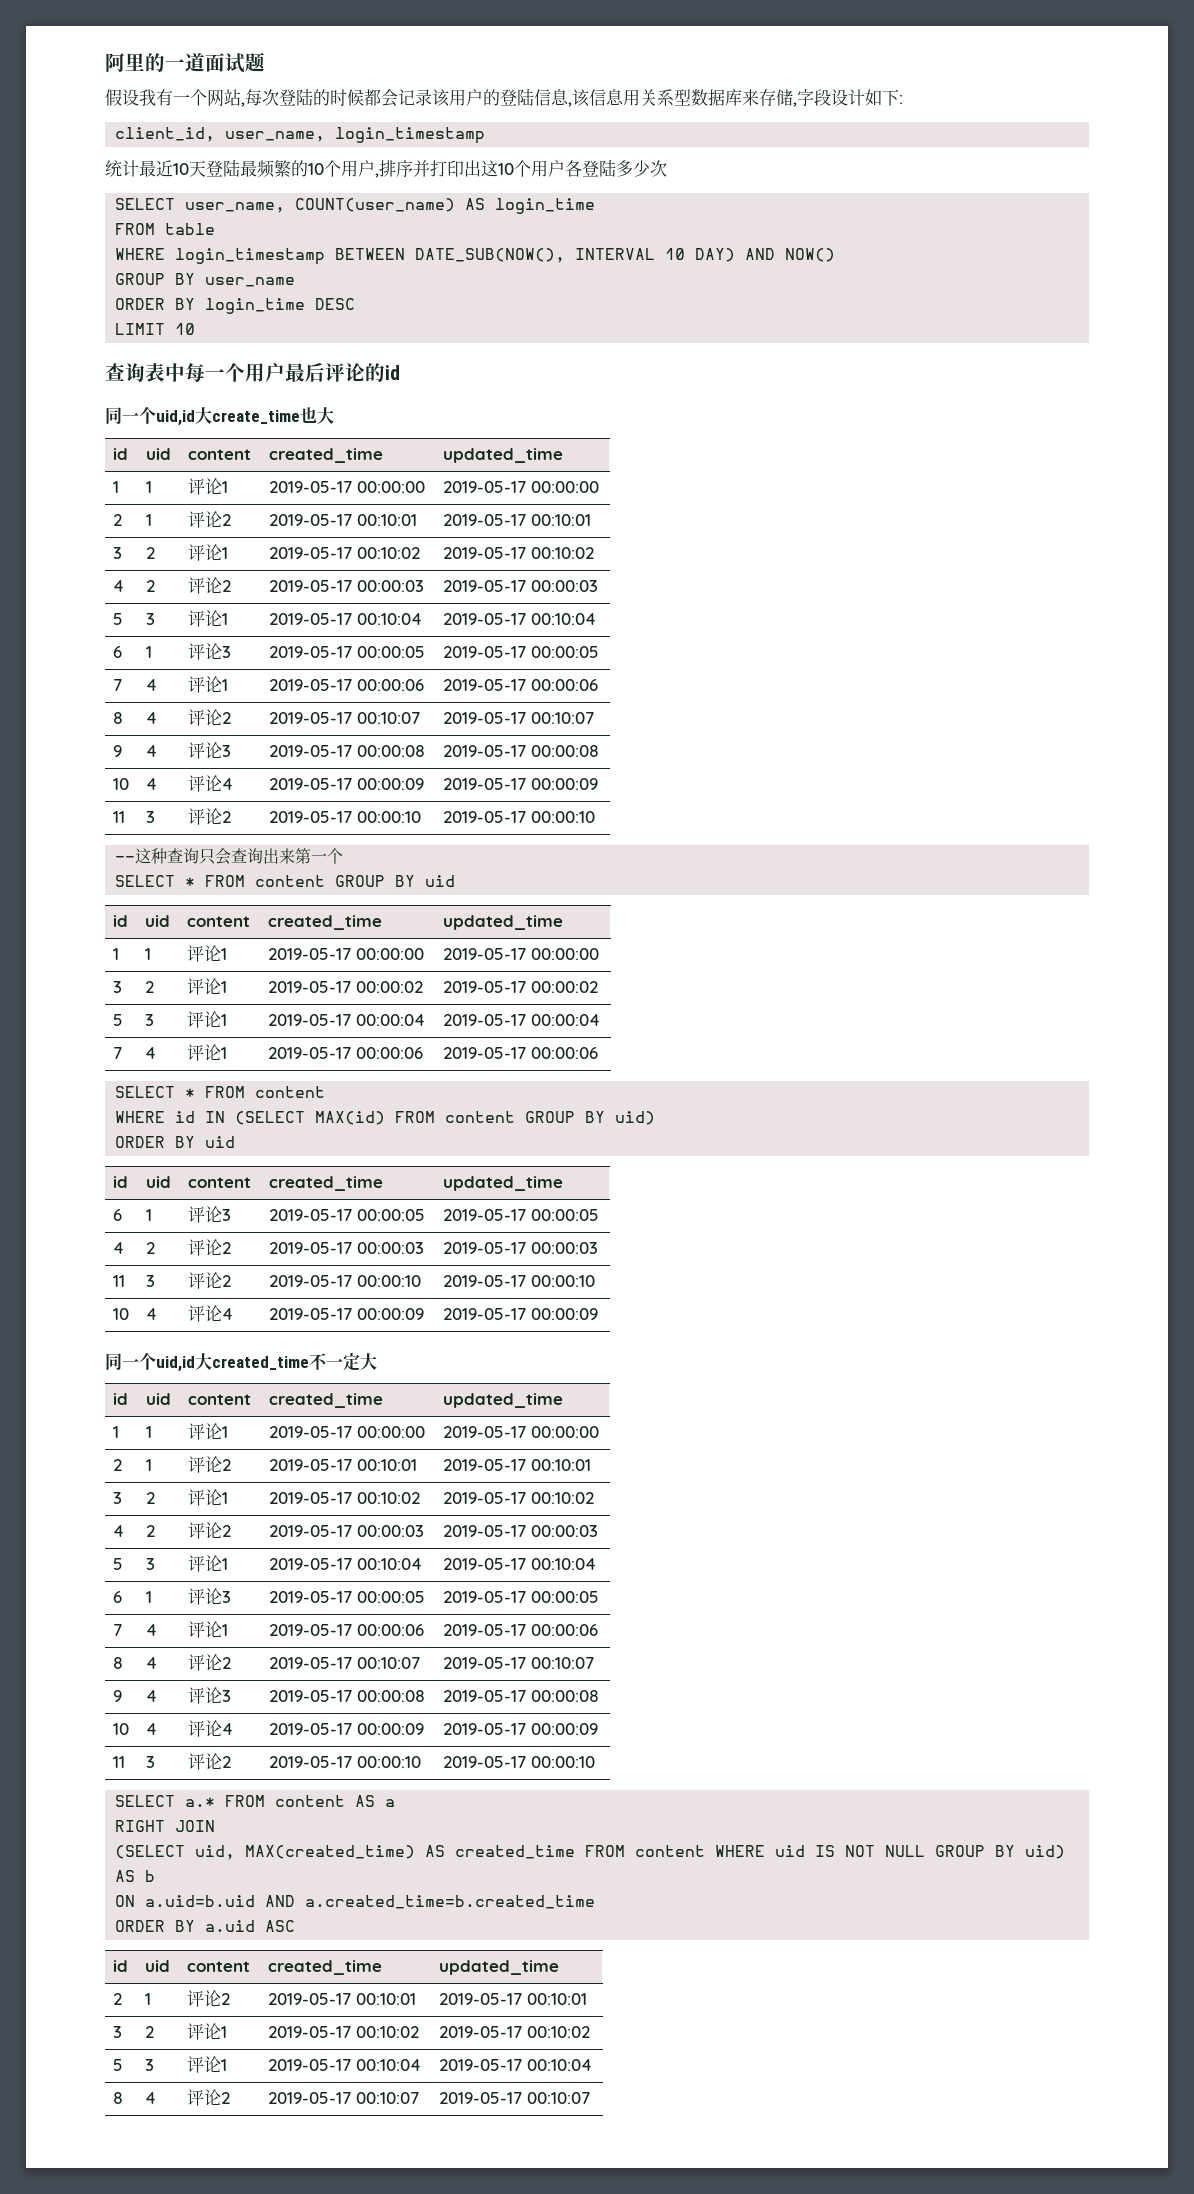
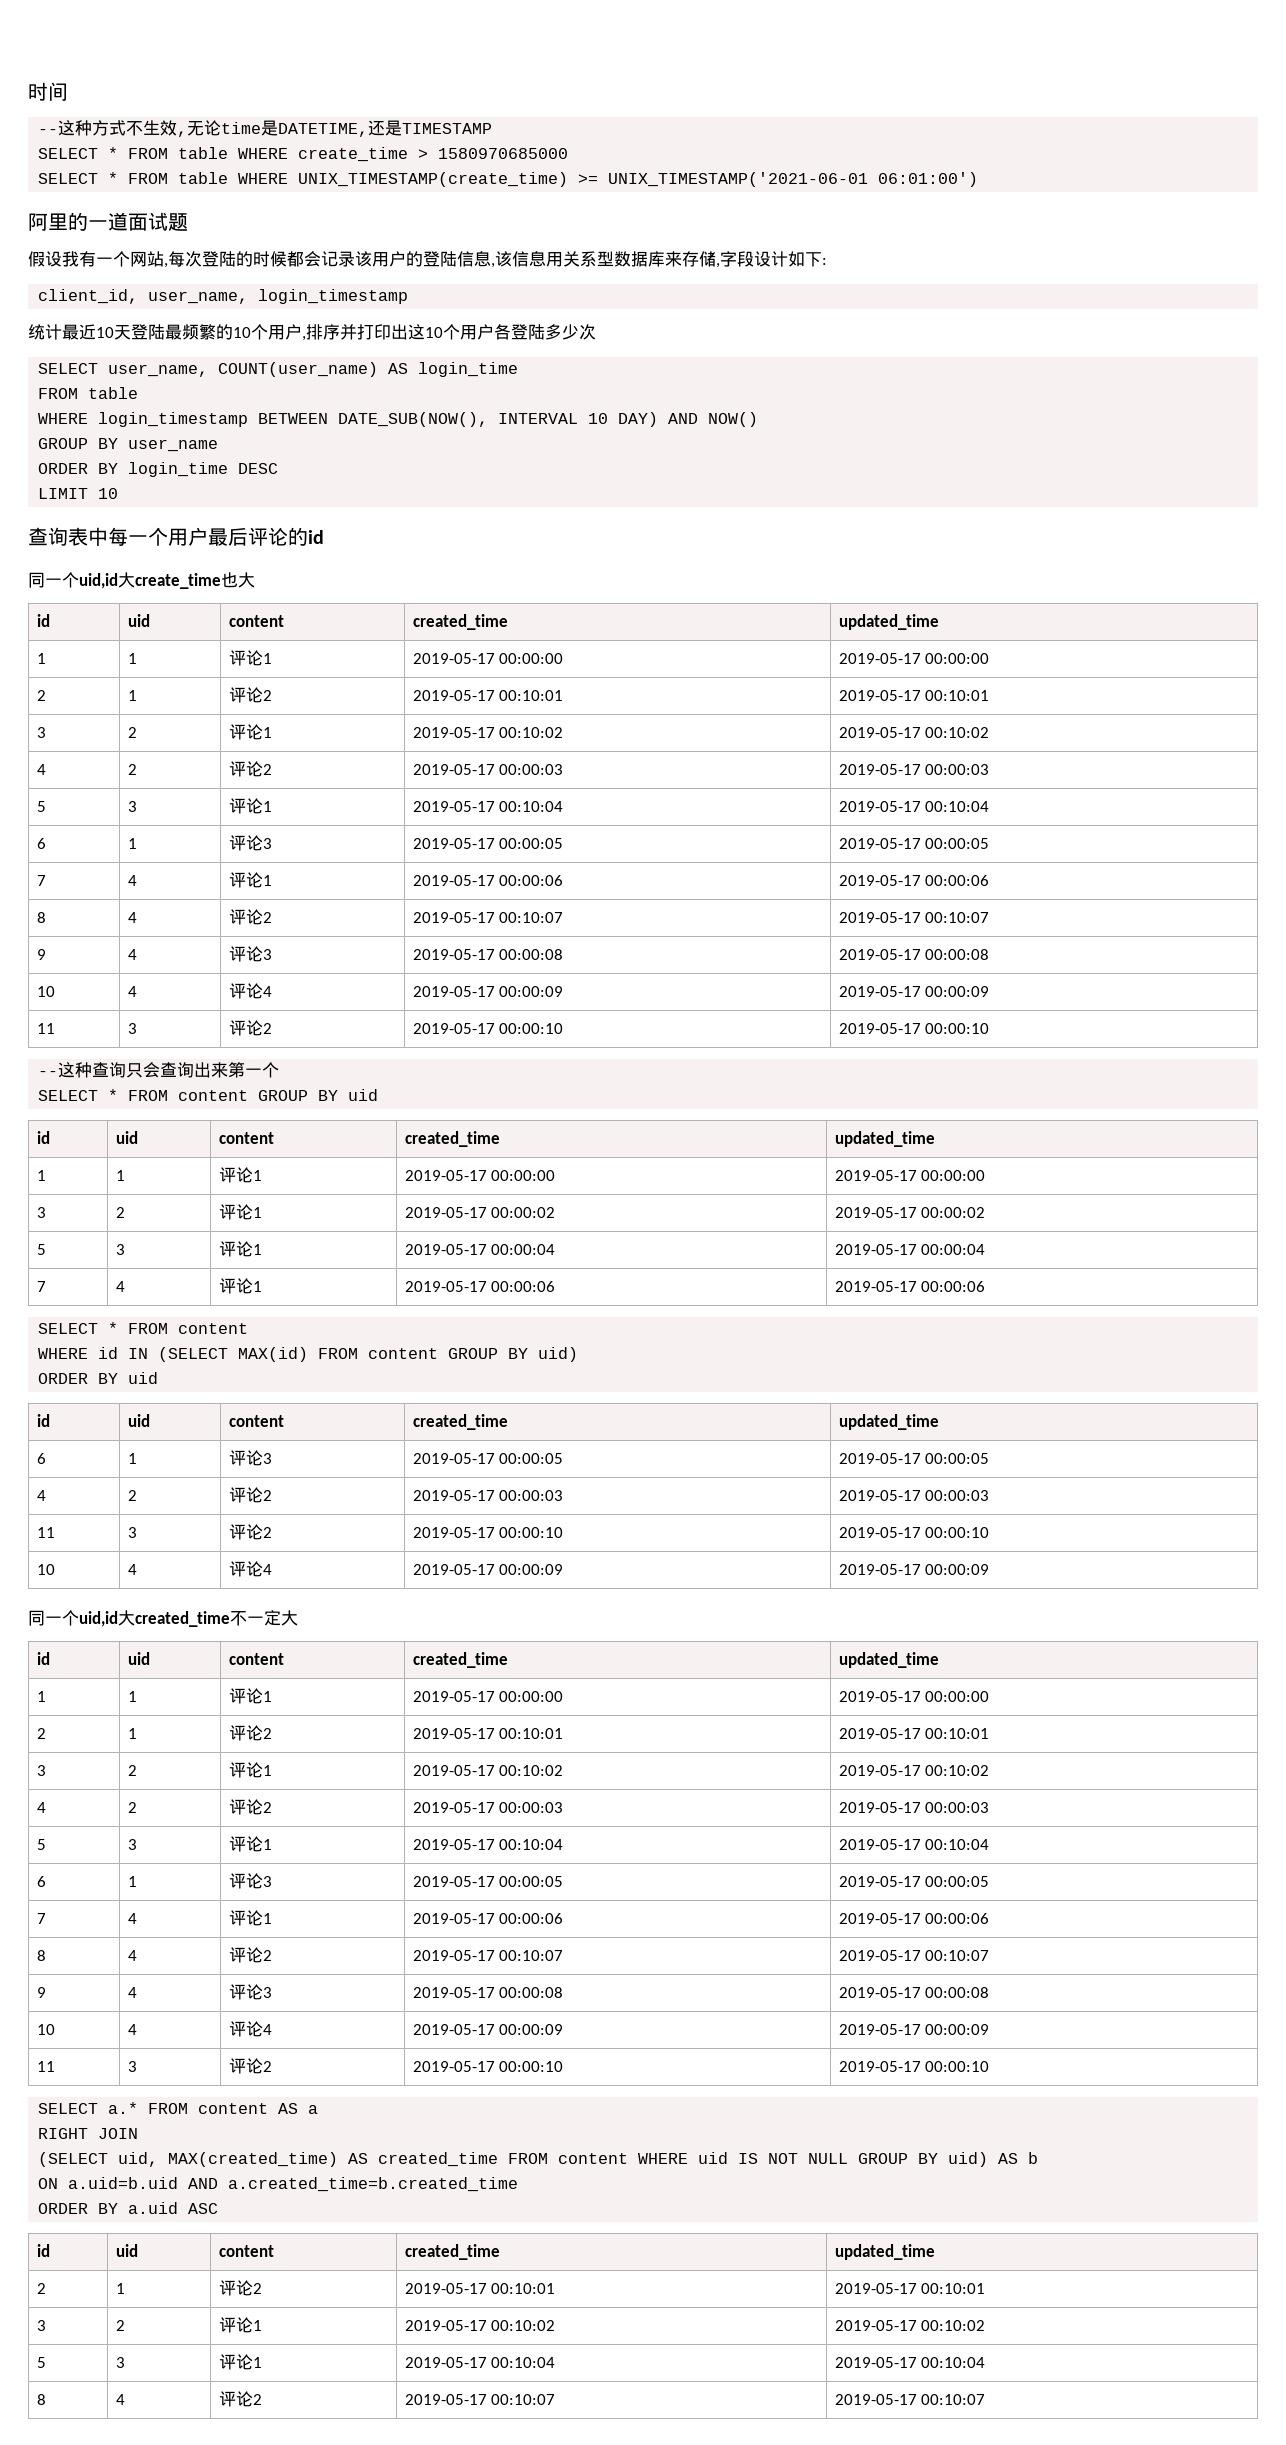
+ 时间
+ --这种方式不生效,无论time是DATETIME,还是TIMESTAMP
+ SELECT * FROM table WHERE create_time > 1580970685000
+ SELECT * FROM table WHERE UNIX_TIMESTAMP(create_time) >= UNIX_TIMESTAMP('2021-06-01 06:01:00')

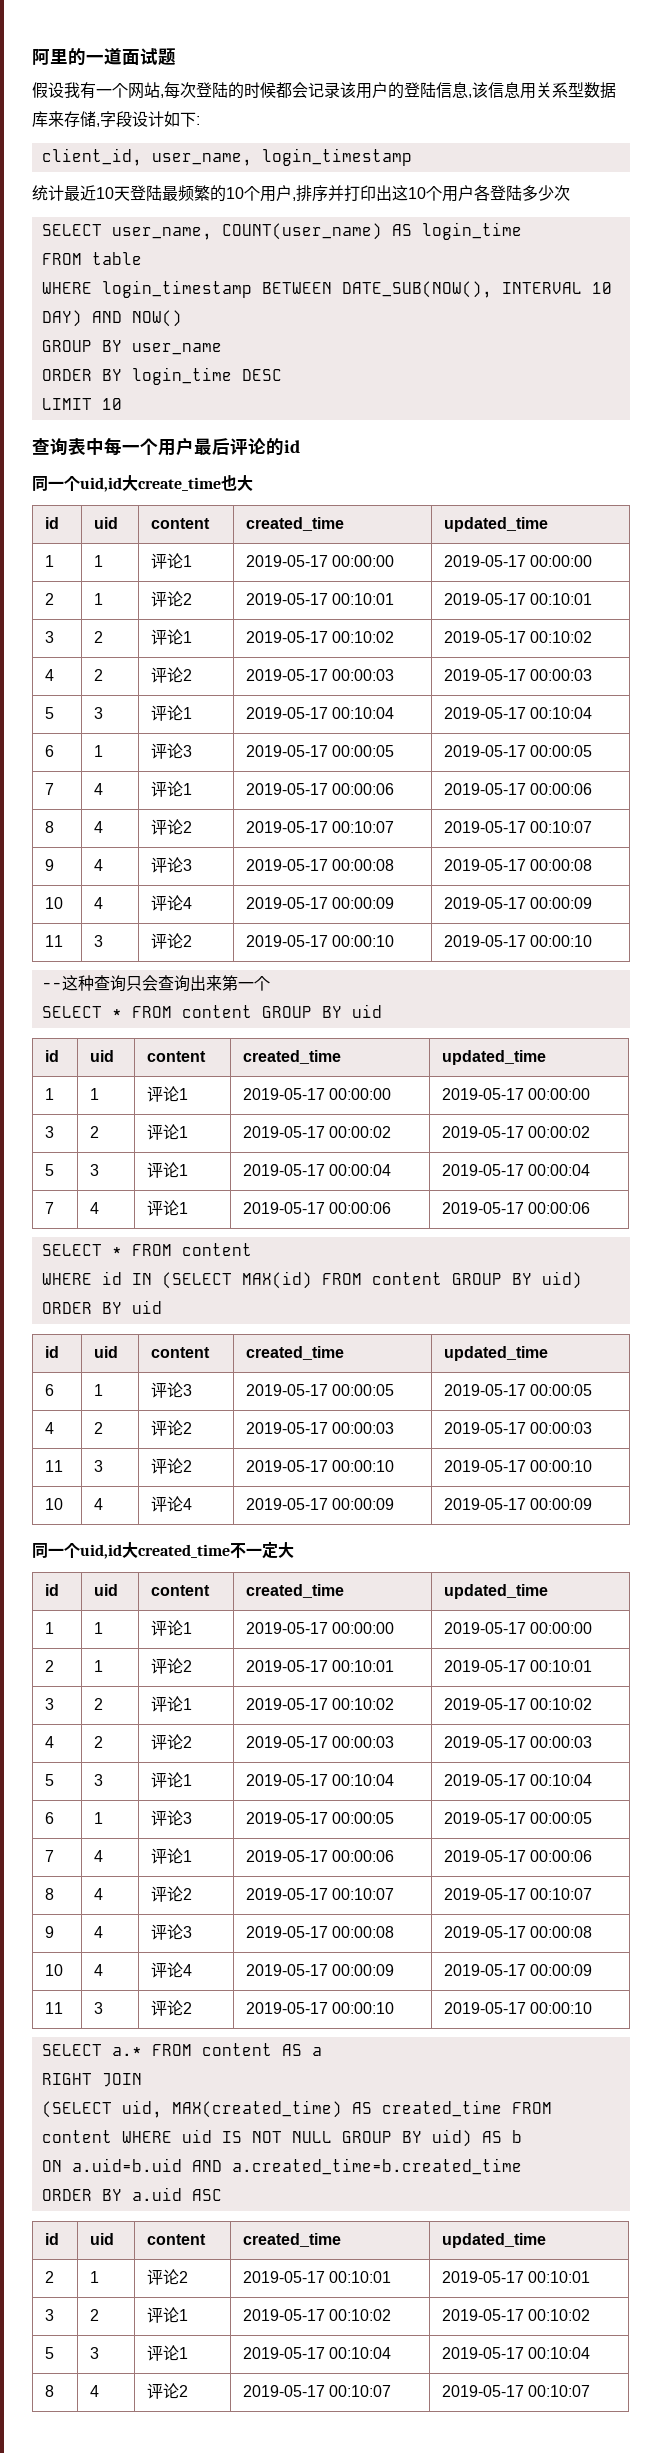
- 时间
- --这种方式不生效,无论time是DATETIME,还是TIMESTAMP
- SELECT * FROM table WHERE create_time > 1580970685000
- SELECT * FROM table WHERE UNIX_TIMESTAMP(create_time) >= UNIX_TIMESTAMP('2021-06-01 06:01:00')

